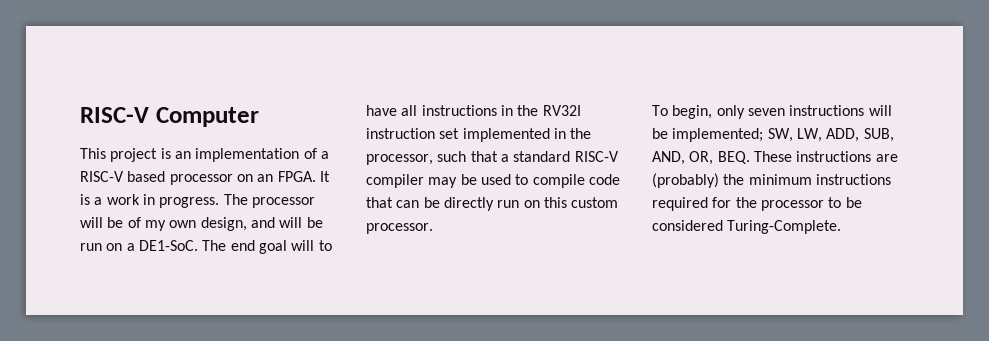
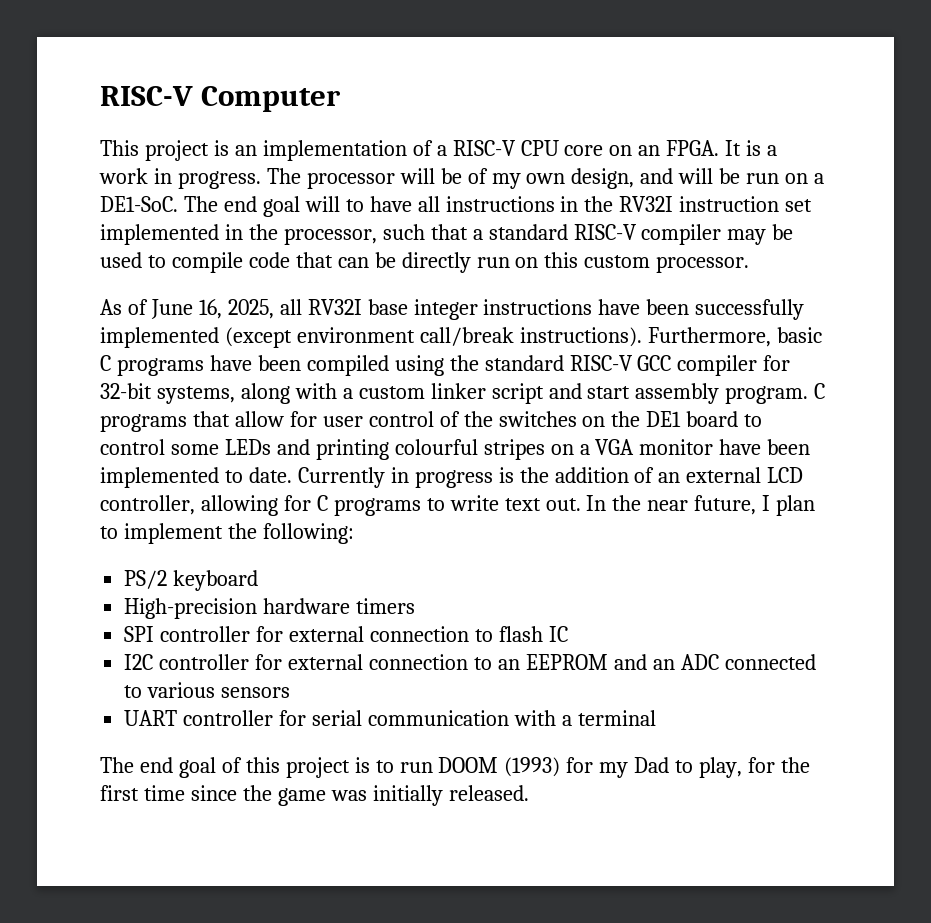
- This project is an implementation of a RISC-V based processor on an FPGA.
+ This project is an implementation of a RISC-V CPU core on an FPGA.
- To begin, only seven instructions will be implemented; SW, LW, ADD, SUB, AND, OR, BEQ. These instructions are (probably) the minimum instructions required for the processor to be considered Turing-Complete.
+ As of June 16, 2025, all RV32I base integer instructions have been successfully implemented (except environment call/break instructions). Furthermore, basic C programs have been compiled using the standard RISC-V GCC compiler for 32-bit systems, along with a custom linker script and start assembly program. C programs that allow for user control of the switches on the DE1 board to control some LEDs and printing colourful stripes on a VGA monitor have been implemented to date. Currently in progress is the addition of an external LCD controller, allowing for C programs to write text out. In the near future, I plan to implement the following:
+ PS/2 keyboard
+ High-precision hardware timers
+ SPI controller for external connection to flash IC
+ I2C controller for external connection to an EEPROM and an ADC connected to various sensors
+ UART controller for serial communication with a terminal
+ The end goal of this project is to run DOOM (1993) for my Dad to play, for the first time since the game was initially released.

